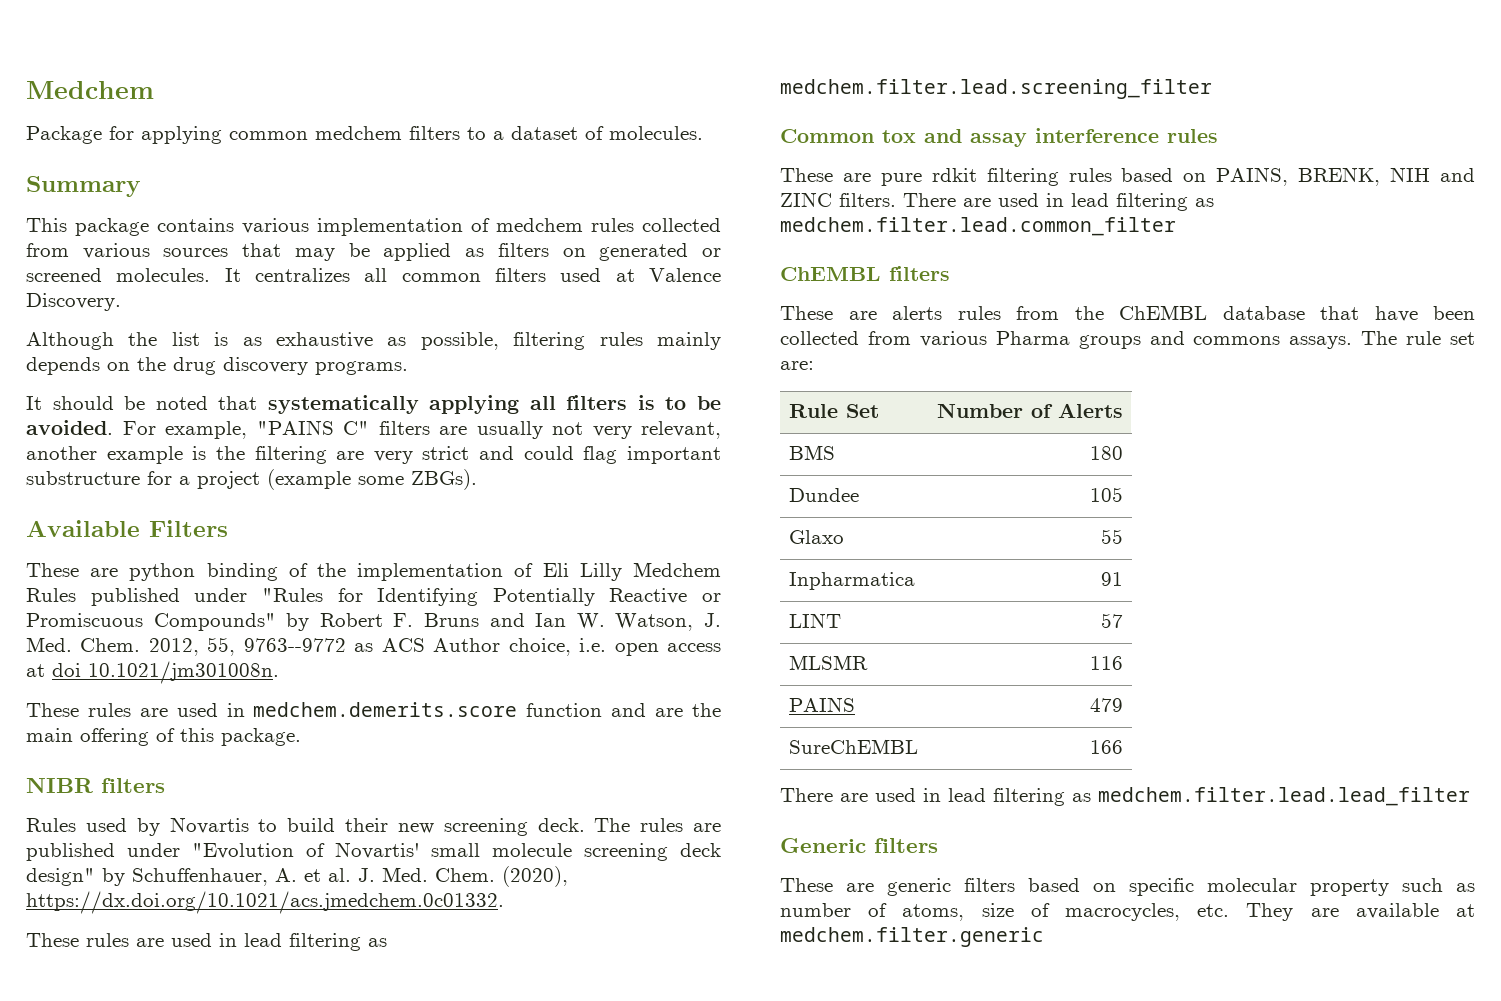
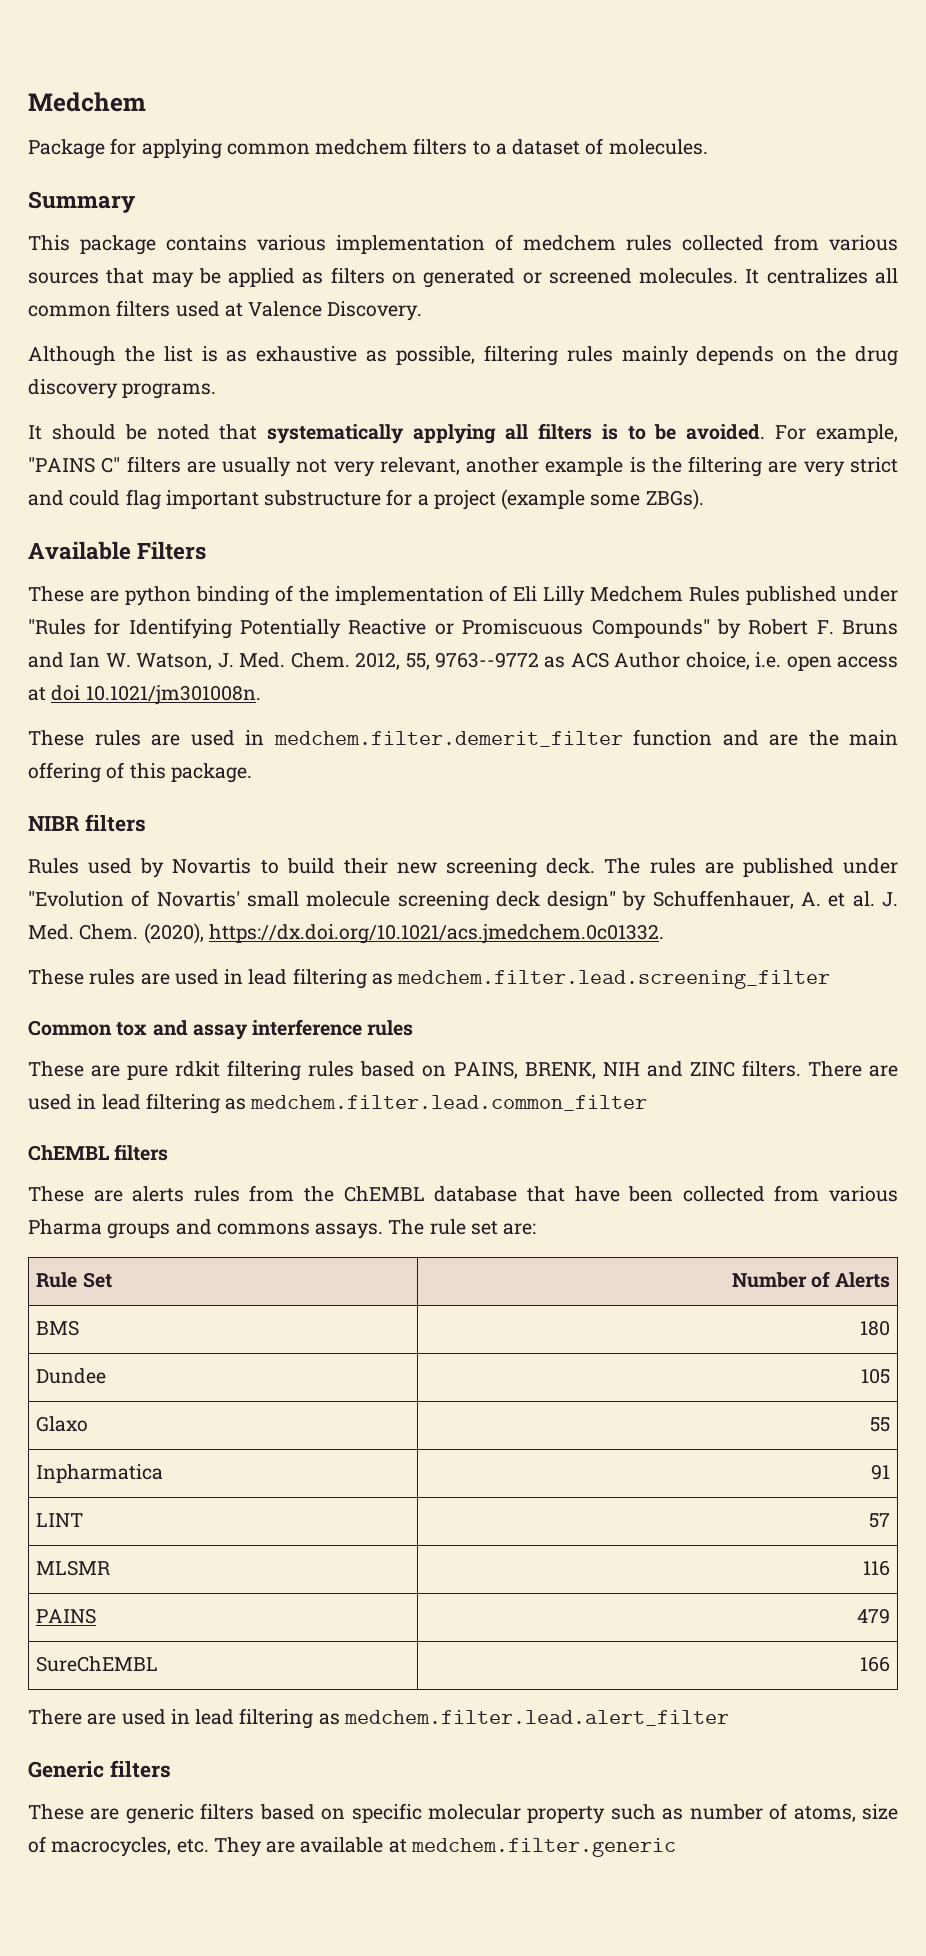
- These rules are used in medchem.demerits.score function and are the main offering of this package.
+ These rules are used in medchem.filter.demerit_filter function and are the main offering of this package.
- There are used in lead filtering as medchem.filter.lead.lead_filter
+ There are used in lead filtering as medchem.filter.lead.alert_filter

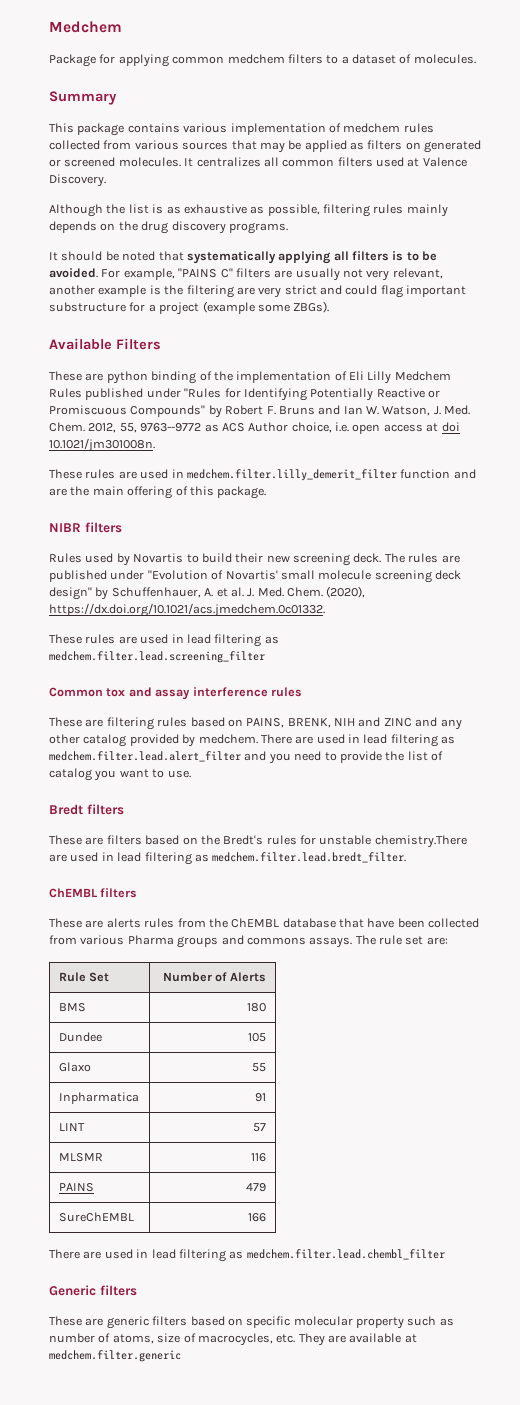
- These rules are used in medchem.filter.demerit_filter function and are the main offering of this package.
+ These rules are used in medchem.filter.lilly_demerit_filter function and are the main offering of this package.
- These are pure rdkit filtering rules based on PAINS, BRENK, NIH and ZINC filters. There are used in lead filtering as medchem.filter.lead.common_filter
+ These are filtering rules based on PAINS, BRENK, NIH and ZINC and any other catalog provided by medchem. There are used in lead filtering as medchem.filter.lead.alert_filter and you need to provide the list of catalog you want to use.
+ Bredt filters
+ These are filters based on the Bredt's rules for unstable chemistry.There are used in lead filtering as medchem.filter.lead.bredt_filter.
- There are used in lead filtering as medchem.filter.lead.alert_filter
+ There are used in lead filtering as medchem.filter.lead.chembl_filter

